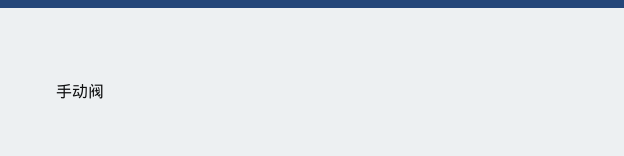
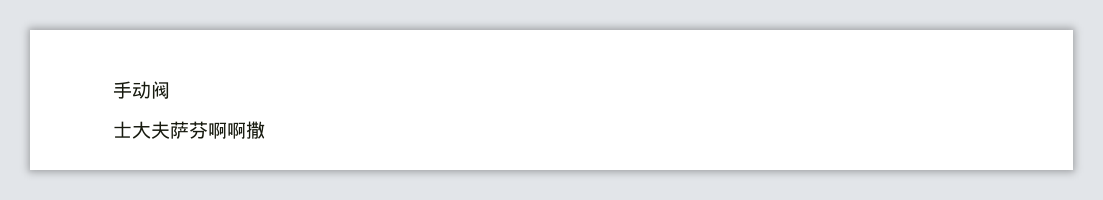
+ 士大夫萨芬啊啊撒

